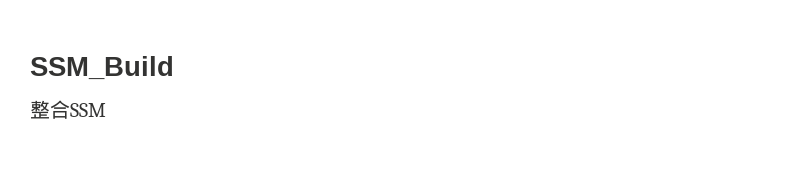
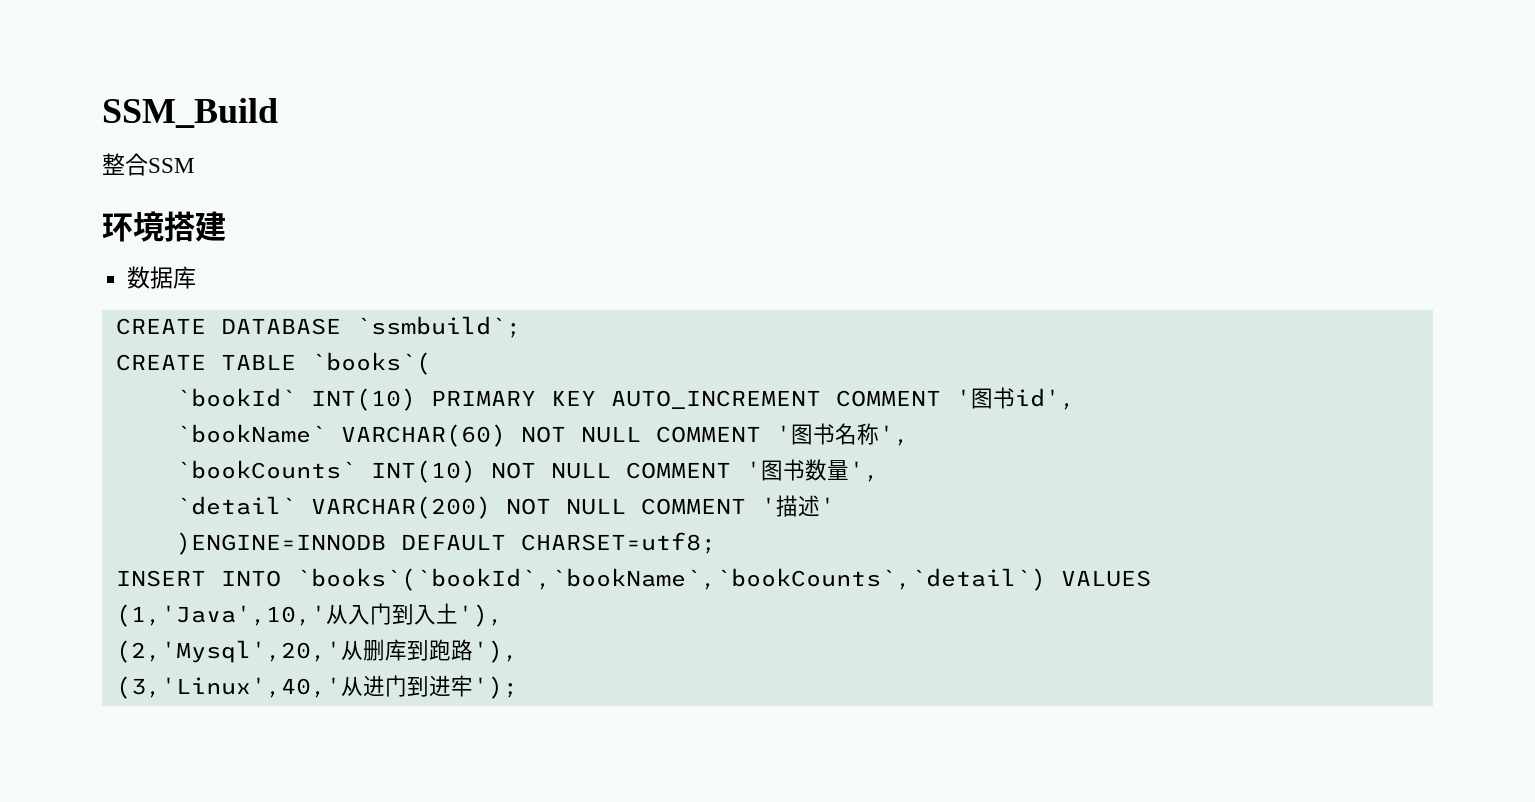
+ 环境搭建
+ 数据库
+ CREATE DATABASE `ssmbuild`;
+ CREATE TABLE `books`(
+ `bookId` INT(10) PRIMARY KEY AUTO_INCREMENT COMMENT '图书id',
+ `bookName` VARCHAR(60) NOT NULL COMMENT '图书名称',
+ `bookCounts` INT(10) NOT NULL COMMENT '图书数量',
+ `detail` VARCHAR(200) NOT NULL COMMENT '描述'
+ )ENGINE=INNODB DEFAULT CHARSET=utf8;
+ INSERT INTO `books`(`bookId`,`bookName`,`bookCounts`,`detail`) VALUES
+ (1,'Java',10,'从入门到入土'),
+ (2,'Mysql',20,'从删库到跑路'),
+ (3,'Linux',40,'从进门到进牢');

